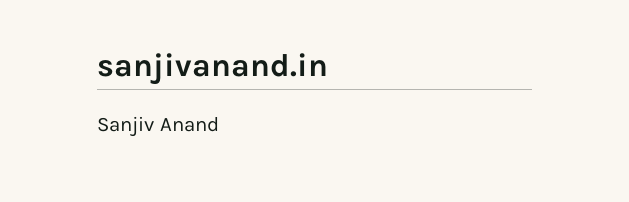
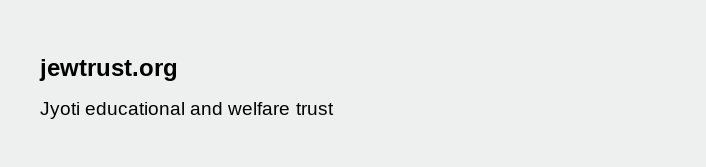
- sanjivanand.in
- Sanjiv Anand
+ jewtrust.org
+ Jyoti educational and welfare trust

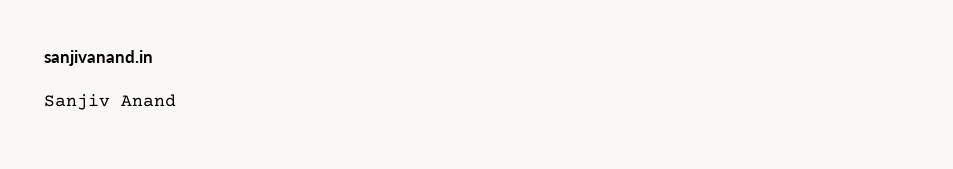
- jewtrust.org
- Jyoti educational and welfare trust
+ sanjivanand.in
+ Sanjiv Anand

